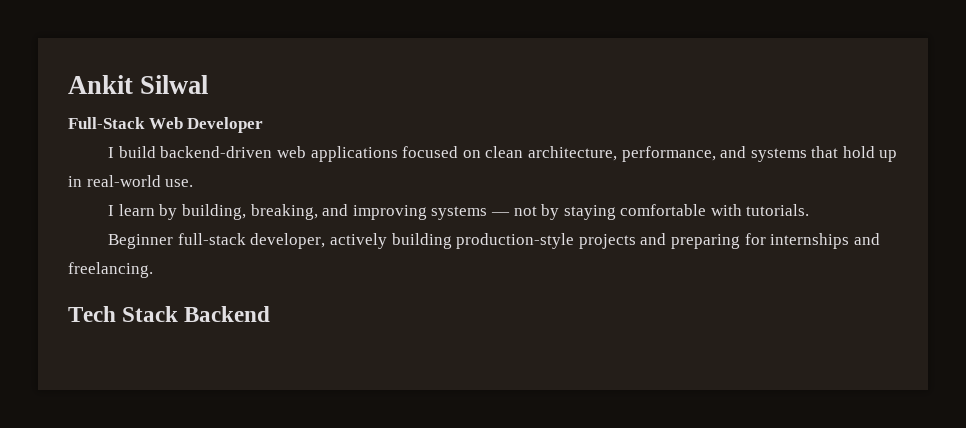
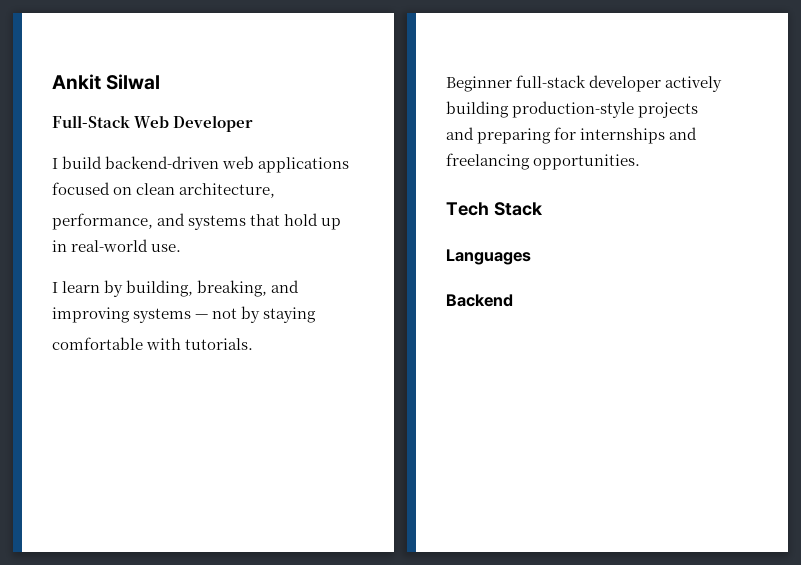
- I build backend-driven web applications focused on clean architecture, performance, and systems that hold up in real-world use.
+ I build backend-driven web applications focused on clean architecture,
+ performance, and systems that hold up in real-world use.
- I learn by building, breaking, and improving systems — not by staying comfortable with tutorials.
+ I learn by building, breaking, and improving systems — not by staying
+ comfortable with tutorials.
- Beginner full-stack developer, actively building production-style projects and preparing for internships and freelancing.
+ Beginner full-stack developer actively building production-style projects
+ and preparing for internships and freelancing opportunities.
- Tech Stack Backend
+ Tech Stack
+ Languages
+ Backend

